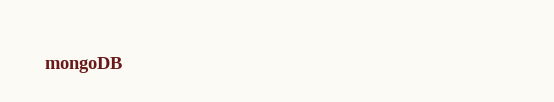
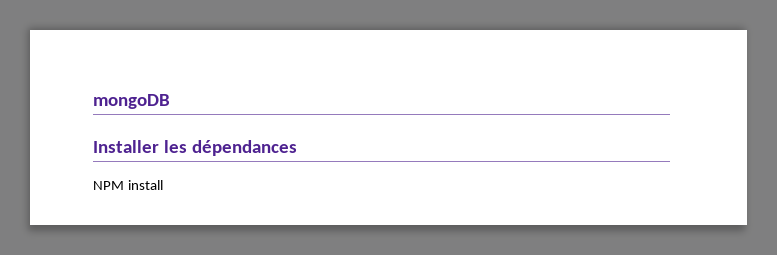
+ Installer les dépendances
+ NPM install

